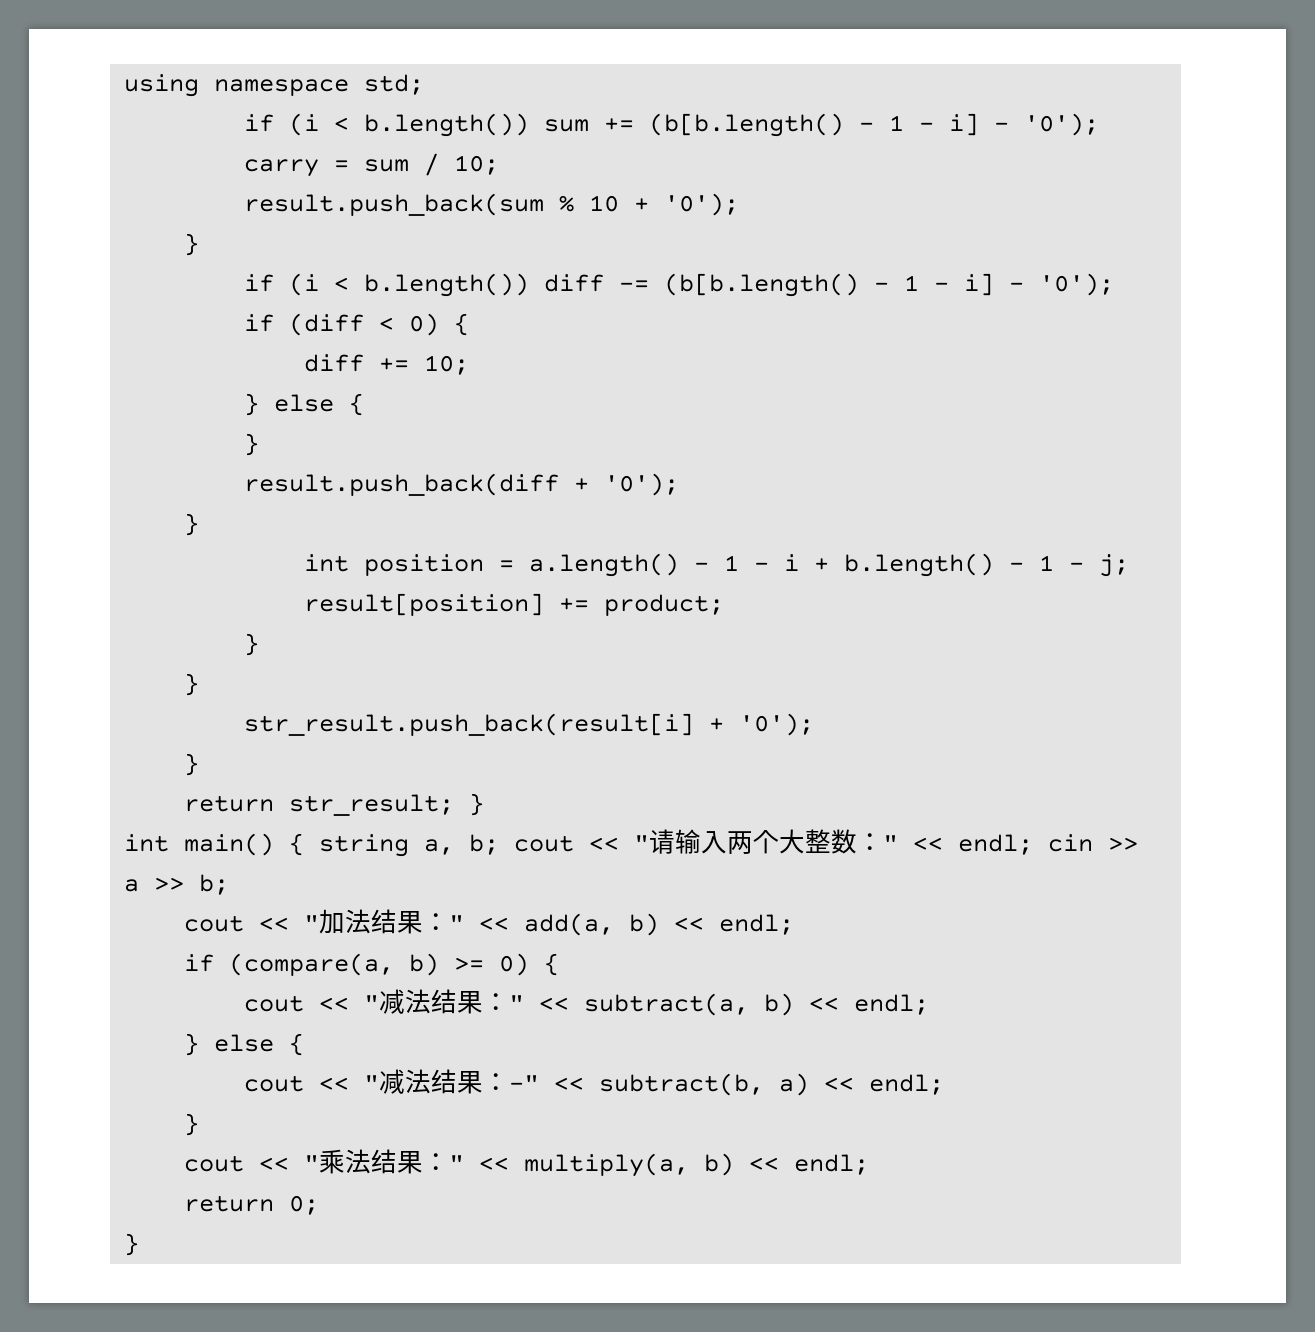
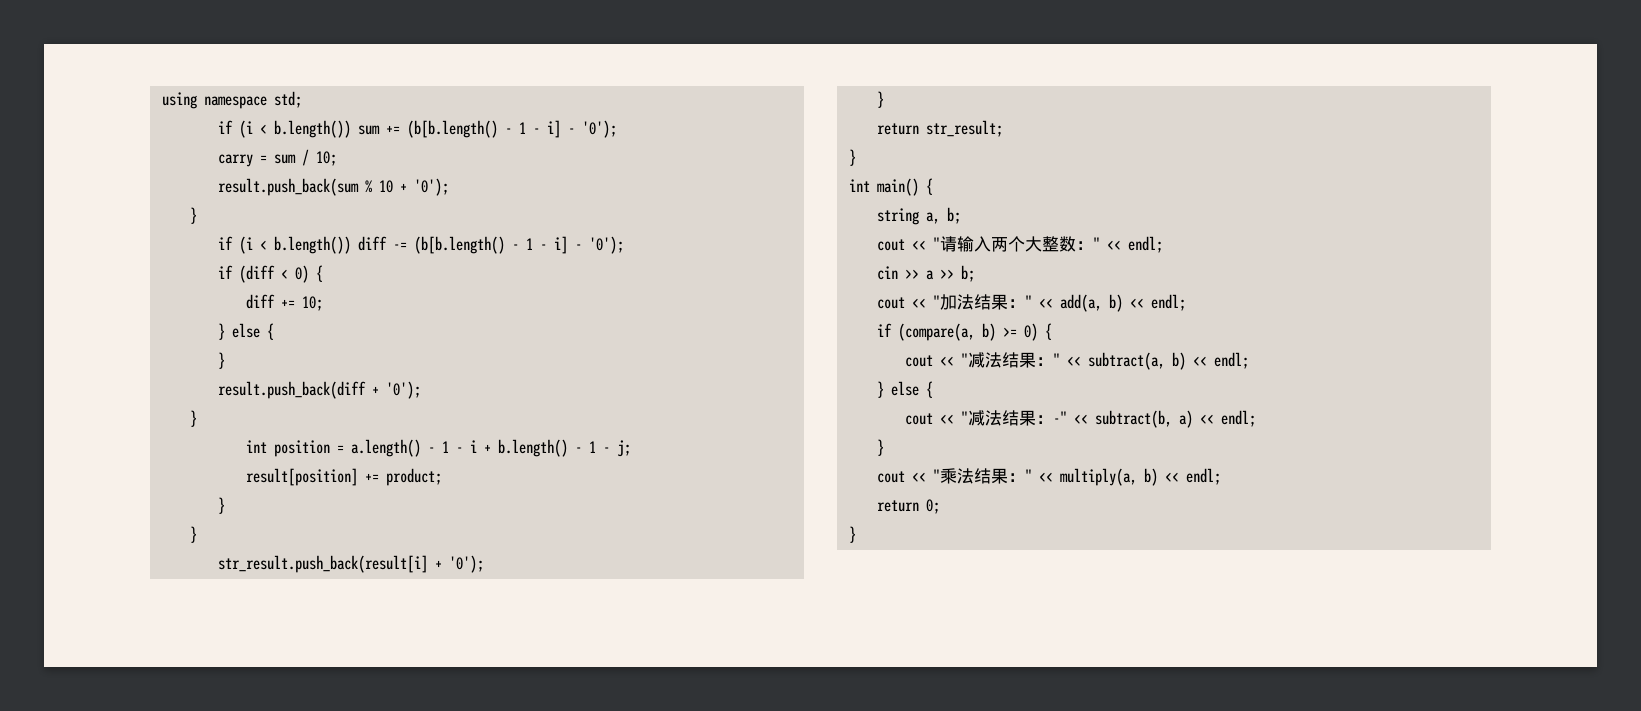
- return str_result; }
+ return str_result;
+ }
- int main() { string a, b; cout << "请输入两个大整数：" << endl; cin >> a >> b;
+ int main() {
+ string a, b;
+ cout << "请输入两个大整数：" << endl;
+ cin >> a >> b;

